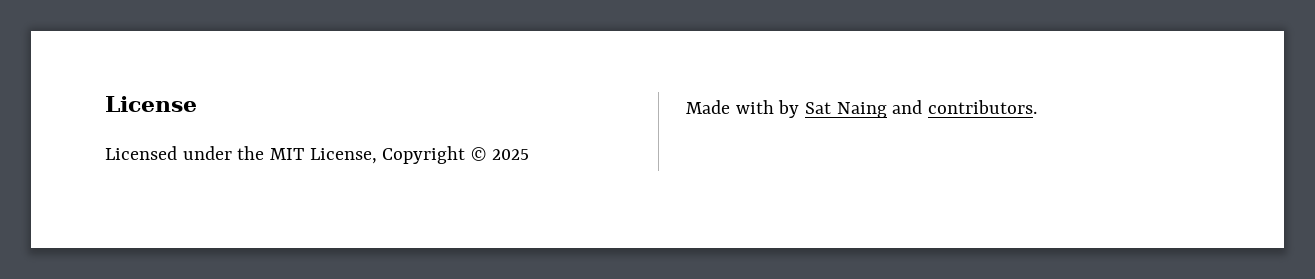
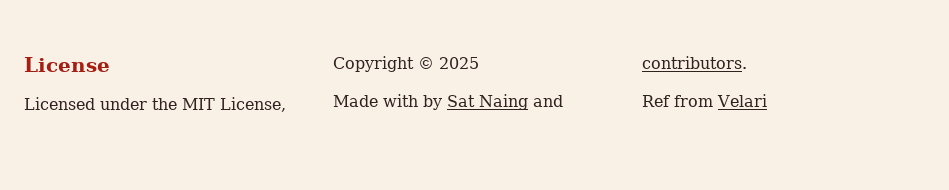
+ Ref from Velari

